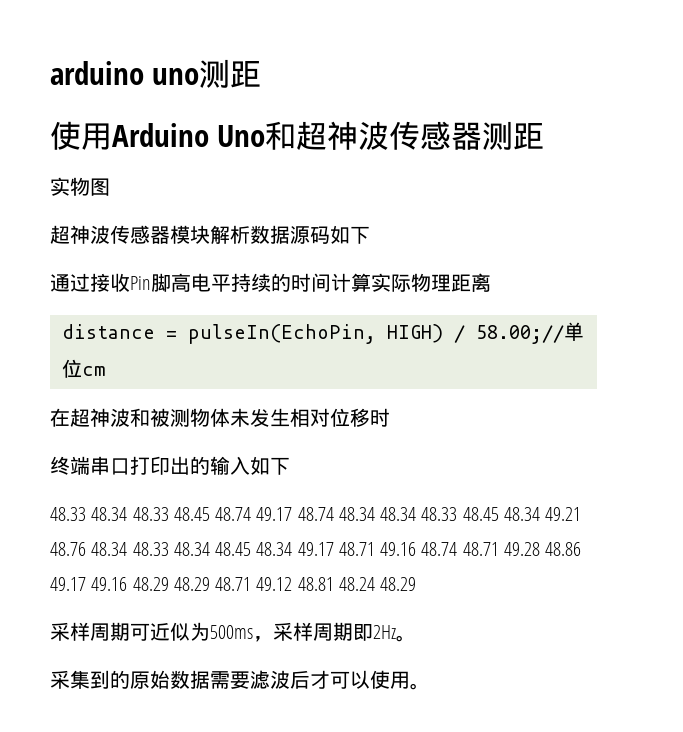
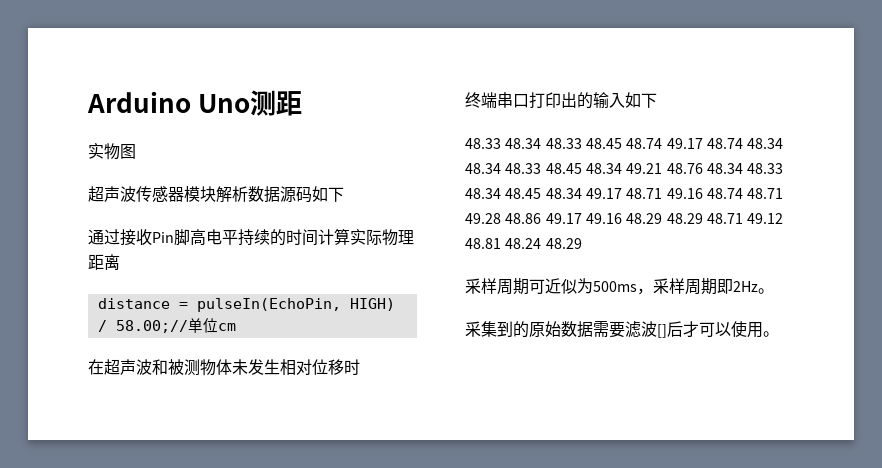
- arduino uno测距
- 使用Arduino Uno和超神波传感器测距
+ Arduino Uno测距
- 超神波传感器模块解析数据源码如下
+ 超声波传感器模块解析数据源码如下
- 在超神波和被测物体未发生相对位移时
+ 在超声波和被测物体未发生相对位移时
- 采集到的原始数据需要滤波后才可以使用。
+ 采集到的原始数据需要滤波[]后才可以使用。

